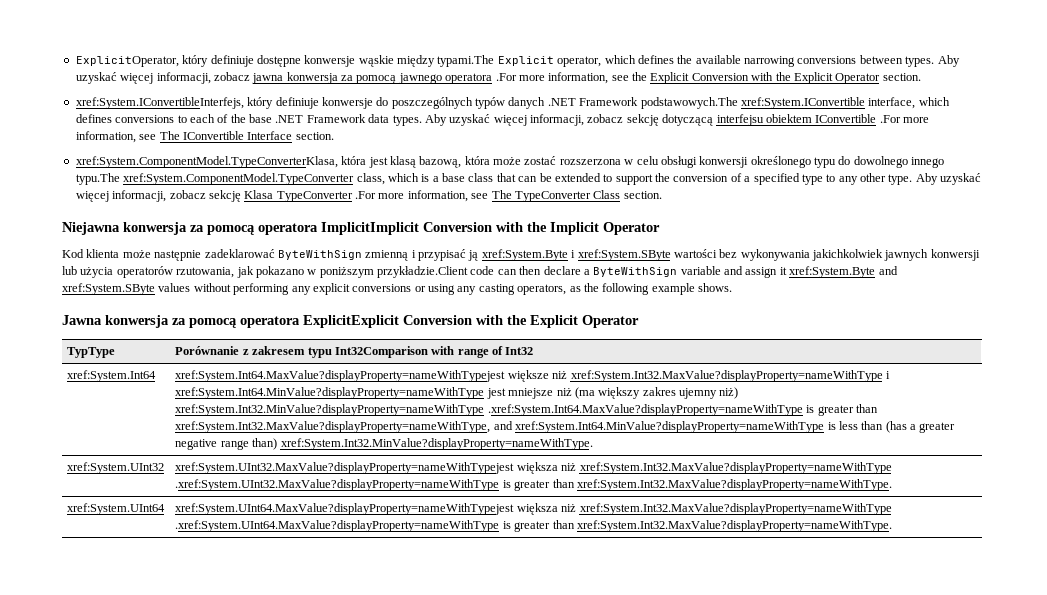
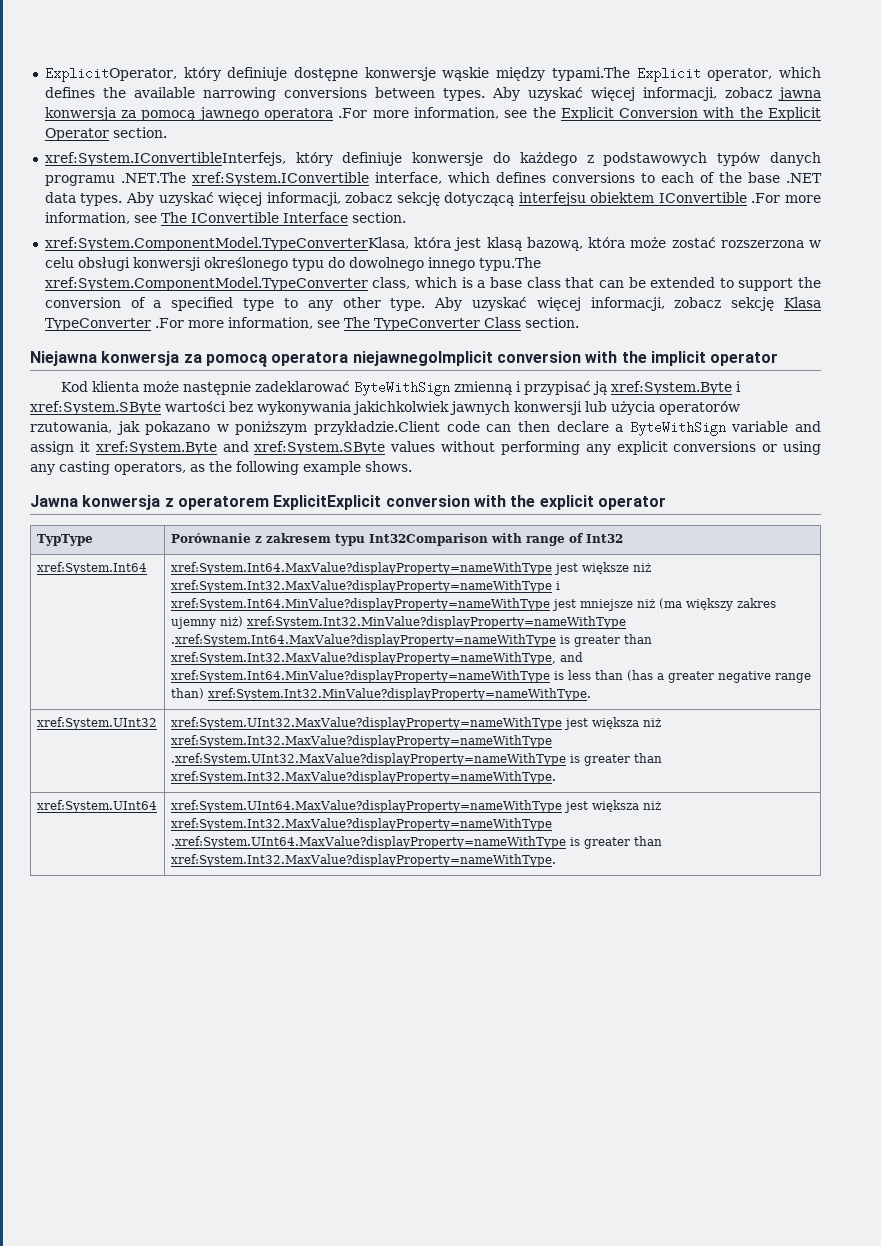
- xref:System.IConvertibleInterfejs, który definiuje konwersje do poszczególnych typów danych .NET Framework podstawowych.The xref:System.IConvertible interface, which defines conversions to each of the base .NET Framework data types.
+ xref:System.IConvertibleInterfejs, który definiuje konwersje do każdego z podstawowych typów danych programu .NET.The xref:System.IConvertible interface, which defines conversions to each of the base .NET data types.
- Niejawna konwersja za pomocą operatora ImplicitImplicit Conversion with the Implicit Operator
+ Niejawna konwersja za pomocą operatora niejawnegoImplicit conversion with the implicit operator
- Jawna konwersja za pomocą operatora ExplicitExplicit Conversion with the Explicit Operator
+ Jawna konwersja z operatorem ExplicitExplicit conversion with the explicit operator
- xref:System.Int64 | xref:System.Int64.MaxValue?displayProperty=nameWithTypejest większe niż xref:System.Int32.MaxValue?displayProperty=nameWithType i xref:System.Int64.MinValue?displayProperty=nameWithType jest mniejsze niż (ma większy zakres ujemny niż) xref:System.Int32.MinValue?displayProperty=nameWithType .xref:System.Int64.MaxValue?displayProperty=nameWithType is greater than xref:System.Int32.MaxValue?displayProperty=nameWithType, and xref:System.Int64.MinValue?displayProperty=nameWithType is less than (has a greater negative range than) xref:System.Int32.MinValue?displayProperty=nameWithType.
+ xref:System.Int64 | xref:System.Int64.MaxValue?displayProperty=nameWithType jest większe niż xref:System.Int32.MaxValue?displayProperty=nameWithType i xref:System.Int64.MinValue?displayProperty=nameWithType jest mniejsze niż (ma większy zakres ujemny niż) xref:System.Int32.MinValue?displayProperty=nameWithType .xref:System.Int64.MaxValue?displayProperty=nameWithType is greater than xref:System.Int32.MaxValue?displayProperty=nameWithType, and xref:System.Int64.MinValue?displayProperty=nameWithType is less than (has a greater negative range than) xref:System.Int32.MinValue?displayProperty=nameWithType.
- xref:System.UInt32 | xref:System.UInt32.MaxValue?displayProperty=nameWithTypejest większa niż xref:System.Int32.MaxValue?displayProperty=nameWithType .xref:System.UInt32.MaxValue?displayProperty=nameWithType is greater than xref:System.Int32.MaxValue?displayProperty=nameWithType.
+ xref:System.UInt32 | xref:System.UInt32.MaxValue?displayProperty=nameWithType jest większa niż xref:System.Int32.MaxValue?displayProperty=nameWithType .xref:System.UInt32.MaxValue?displayProperty=nameWithType is greater than xref:System.Int32.MaxValue?displayProperty=nameWithType.
- xref:System.UInt64 | xref:System.UInt64.MaxValue?displayProperty=nameWithTypejest większa niż xref:System.Int32.MaxValue?displayProperty=nameWithType .xref:System.UInt64.MaxValue?displayProperty=nameWithType is greater than xref:System.Int32.MaxValue?displayProperty=nameWithType.
+ xref:System.UInt64 | xref:System.UInt64.MaxValue?displayProperty=nameWithType jest większa niż xref:System.Int32.MaxValue?displayProperty=nameWithType .xref:System.UInt64.MaxValue?displayProperty=nameWithType is greater than xref:System.Int32.MaxValue?displayProperty=nameWithType.

